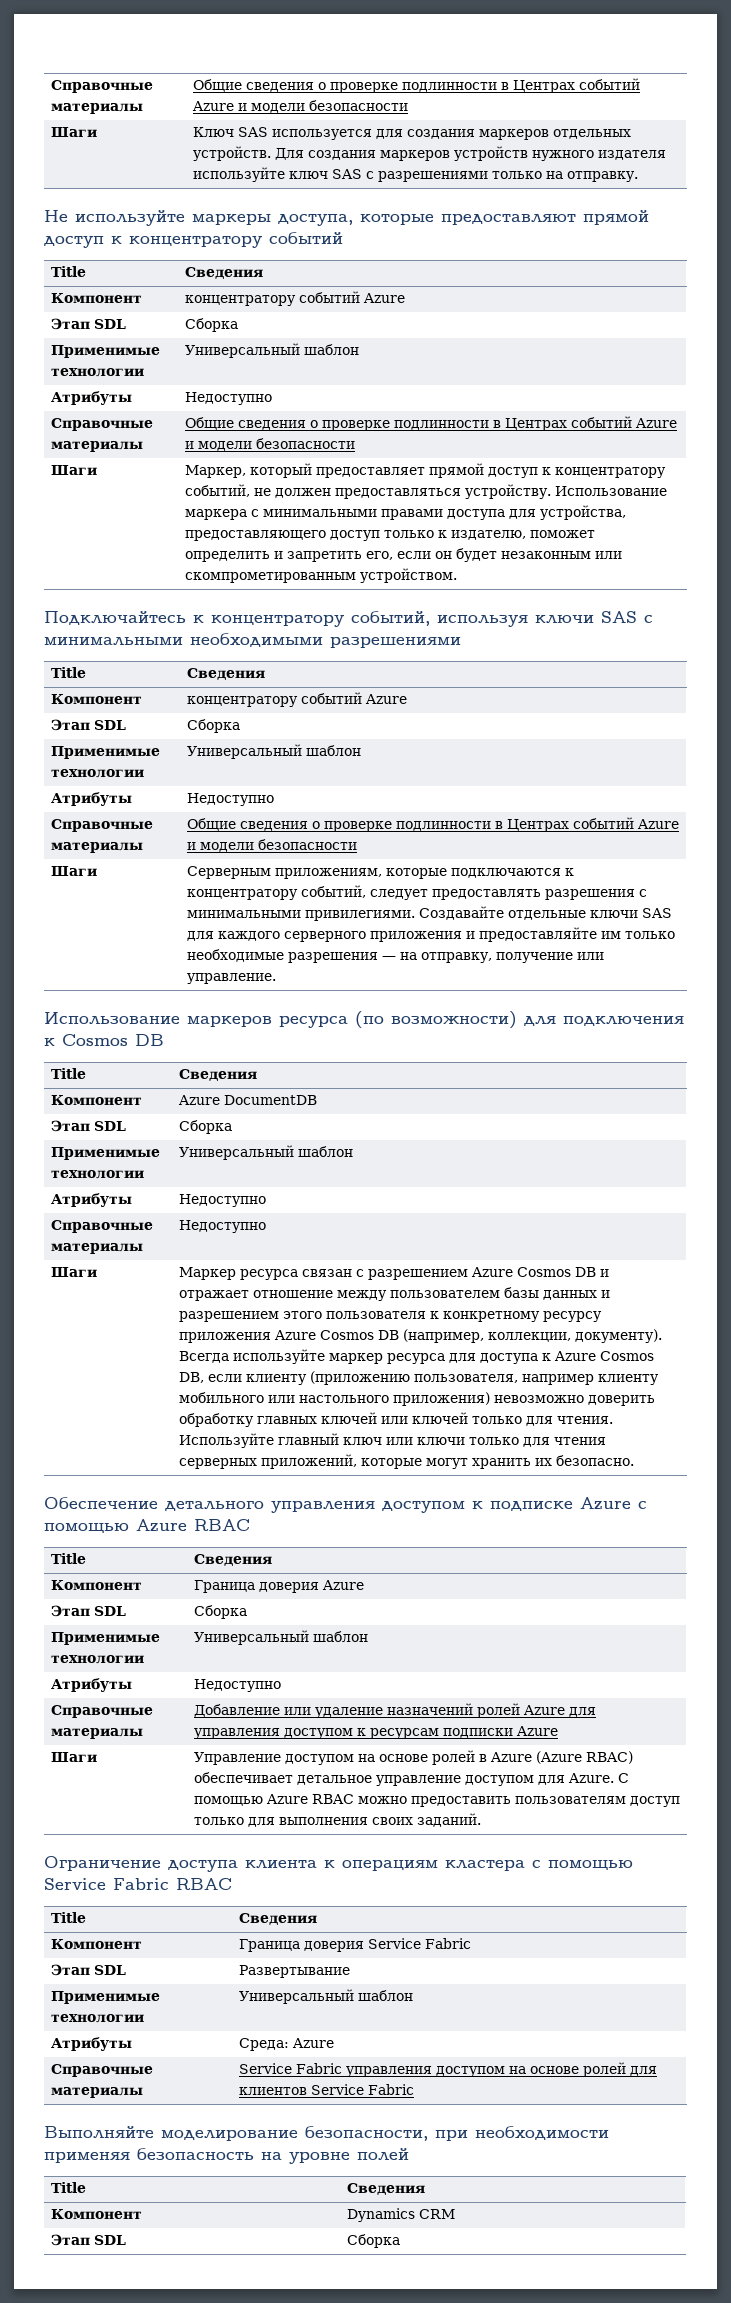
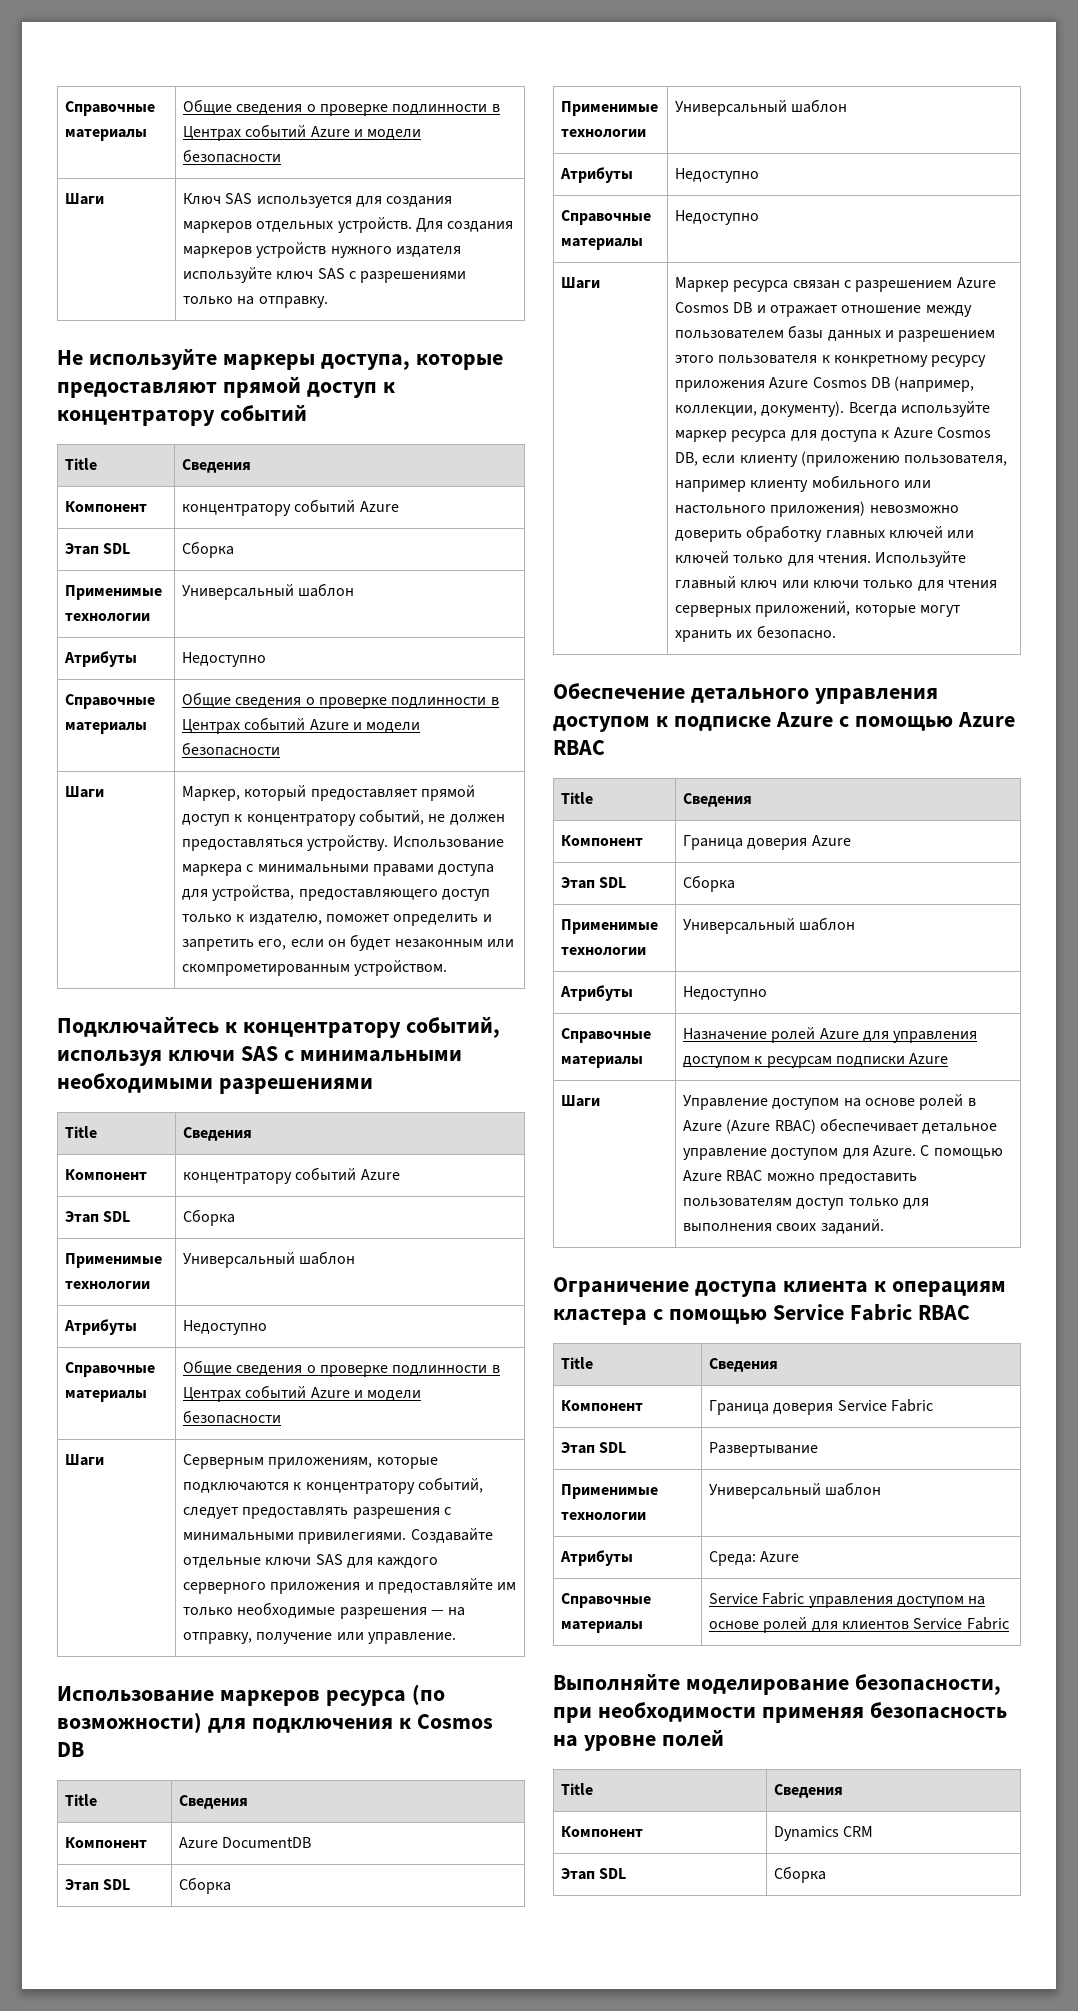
- Справочные материалы | Добавление или удаление назначений ролей Azure для управления доступом к ресурсам подписки Azure
+ Справочные материалы | Назначение ролей Azure для управления доступом к ресурсам подписки Azure

